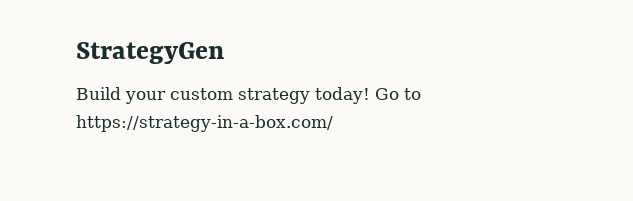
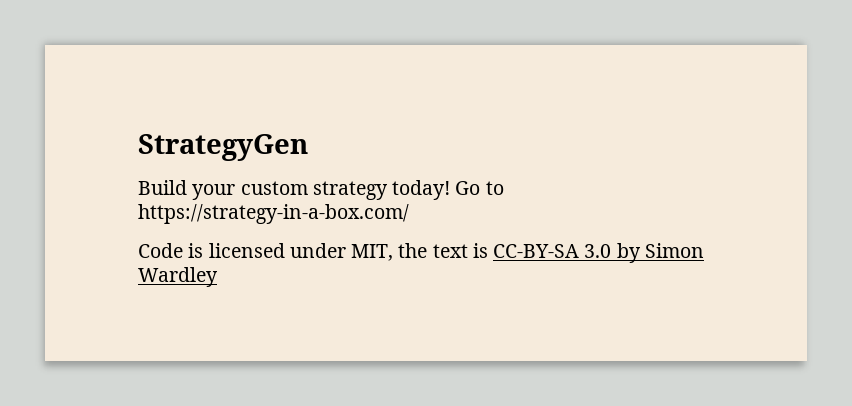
+ Code is licensed under MIT, the text is CC-BY-SA 3.0 by Simon Wardley

